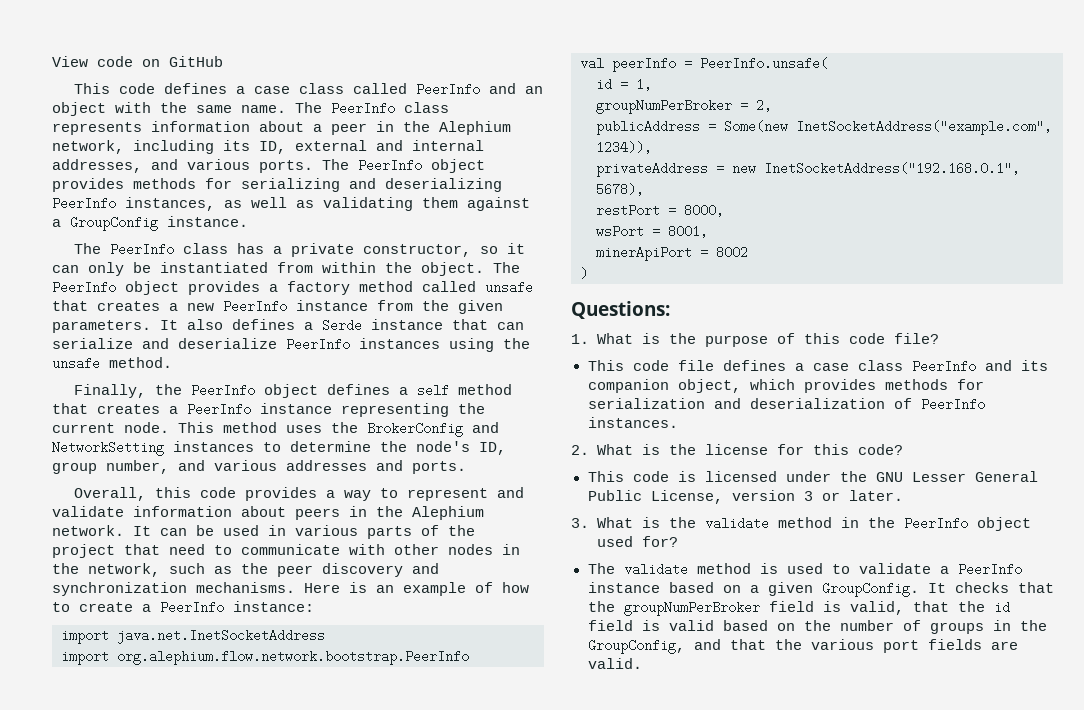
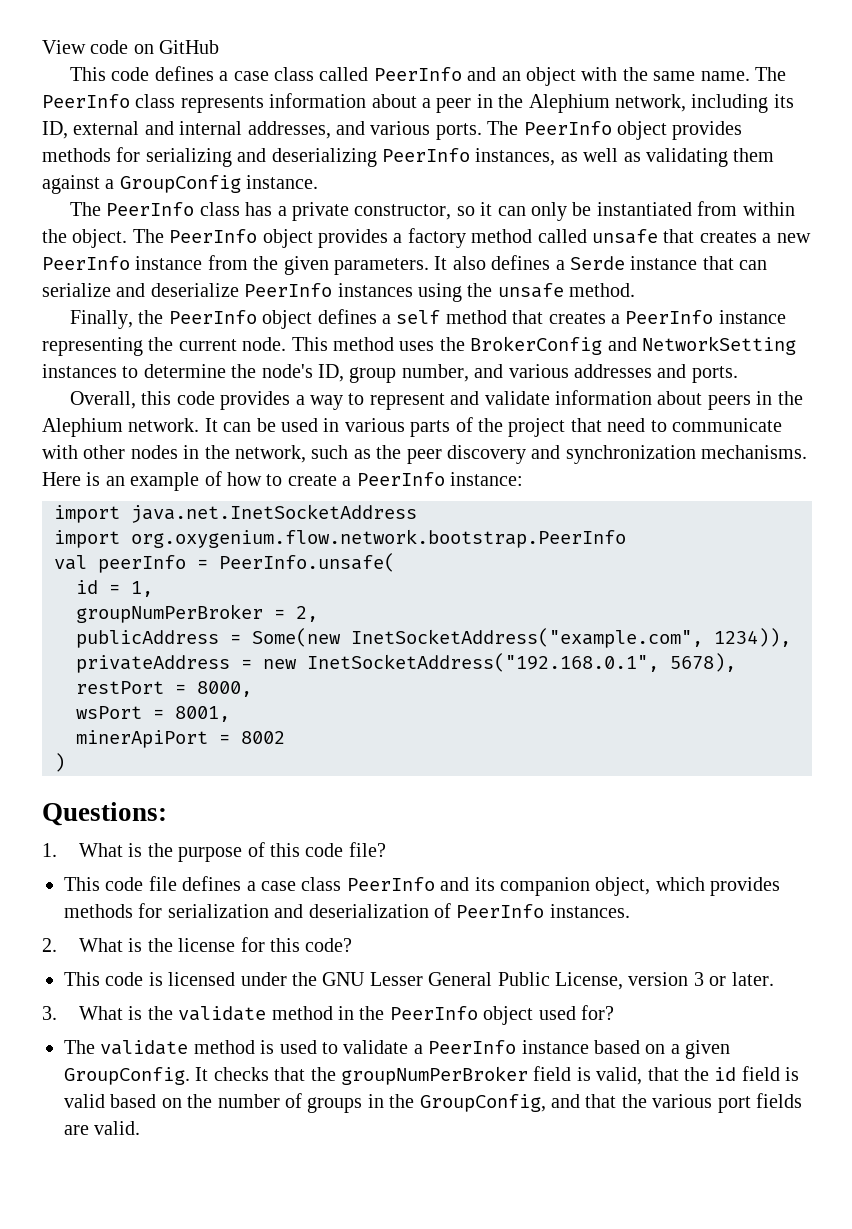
- import org.alephium.flow.network.bootstrap.PeerInfo
+ import org.oxygenium.flow.network.bootstrap.PeerInfo

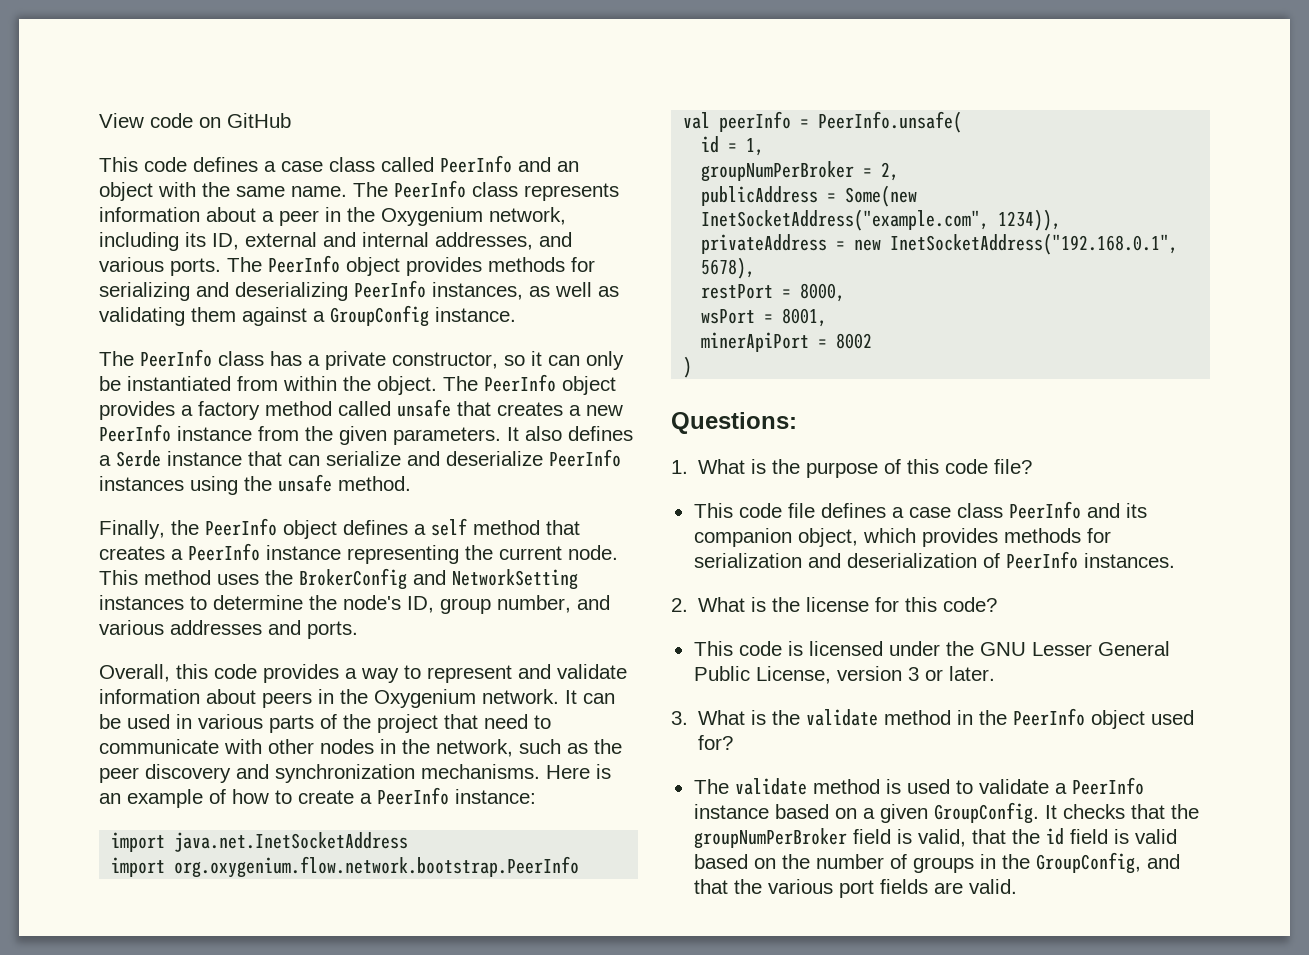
- The PeerInfo class represents information about a peer in the Alephium network, including its ID, external and internal addresses, and various ports.
+ The PeerInfo class represents information about a peer in the Oxygenium network, including its ID, external and internal addresses, and various ports.
- Overall, this code provides a way to represent and validate information about peers in the Alephium network.
+ Overall, this code provides a way to represent and validate information about peers in the Oxygenium network.

